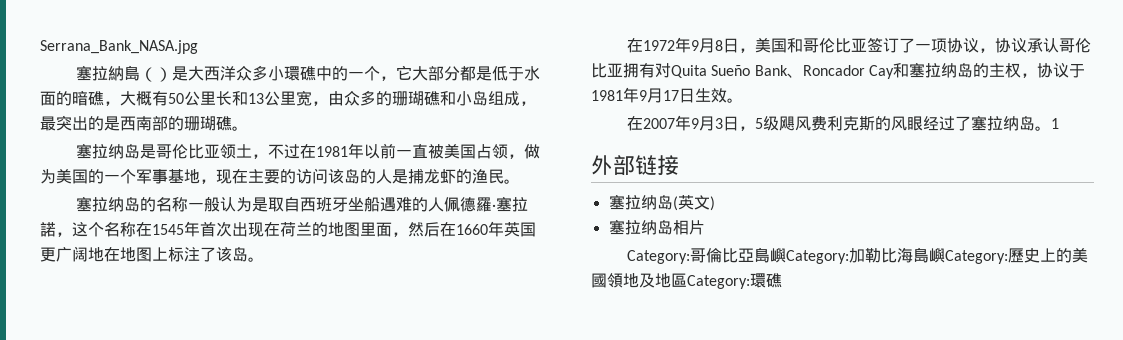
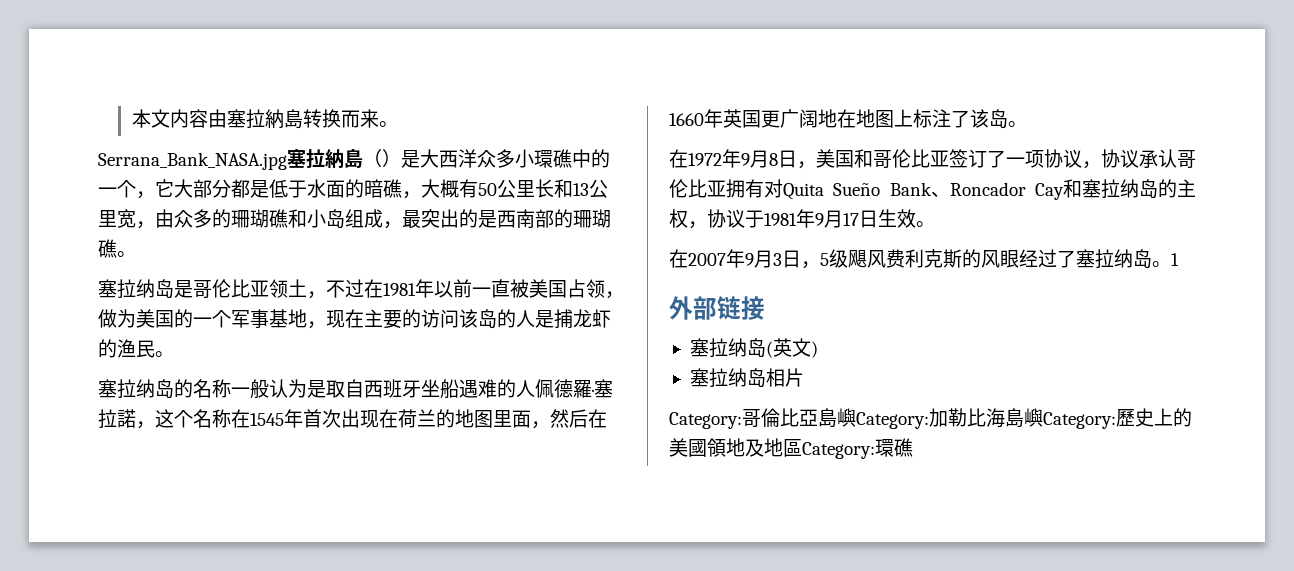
+ 本文内容由塞拉納島转换而来。
- Serrana_Bank_NASA.jpg
- 塞拉納島（）是大西洋众多小環礁中的一个，它大部分都是低于水面的暗礁，大概有50公里长和13公里宽，由众多的珊瑚礁和小岛组成，最突出的是西南部的珊瑚礁。
+ Serrana_Bank_NASA.jpg塞拉納島（）是大西洋众多小環礁中的一个，它大部分都是低于水面的暗礁，大概有50公里长和13公里宽，由众多的珊瑚礁和小岛组成，最突出的是西南部的珊瑚礁。

